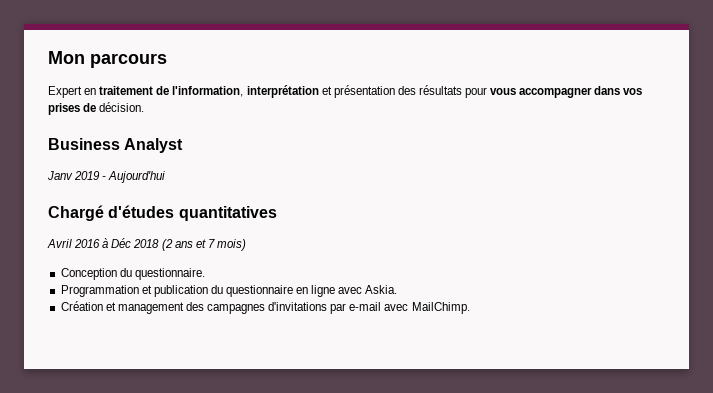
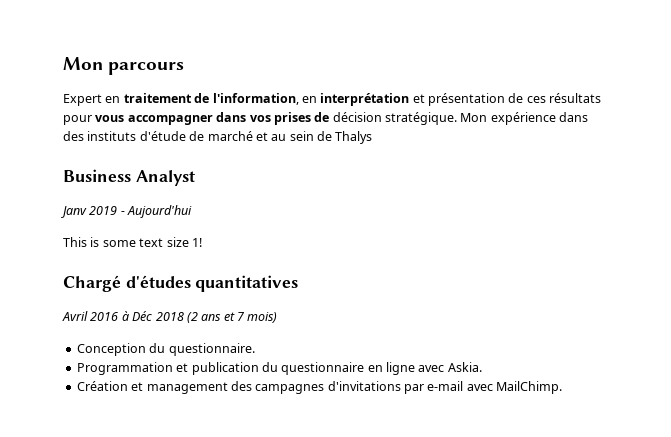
- Expert en traitement de l'information, interprétation et présentation des résultats pour vous accompagner dans vos prises de décision.
+ Expert en traitement de l'information, en interprétation et présentation de ces résultats pour vous accompagner dans vos prises de décision stratégique. Mon expérience dans des instituts d'étude de marché et au sein de Thalys
+ This is some text size 1!

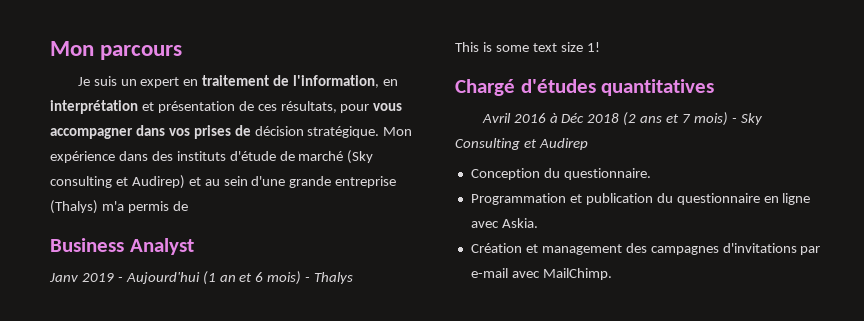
- Expert en traitement de l'information, en interprétation et présentation de ces résultats pour vous accompagner dans vos prises de décision stratégique.
+ Je suis un expert en traitement de l'information, en interprétation et présentation de ces résultats, pour vous accompagner dans vos prises de décision stratégique.
- Mon expérience dans des instituts d'étude de marché et au sein de Thalys
+ Mon expérience dans des instituts d'étude de marché (Sky consulting et Audirep) et au sein d'une grande entreprise (Thalys) m'a permis de
- Janv 2019 - Aujourd'hui
+ Janv 2019 - Aujourd'hui (1 an et 6 mois) - Thalys
- Avril 2016 à Déc 2018 (2 ans et 7 mois)
+ Avril 2016 à Déc 2018 (2 ans et 7 mois) - Sky Consulting et Audirep

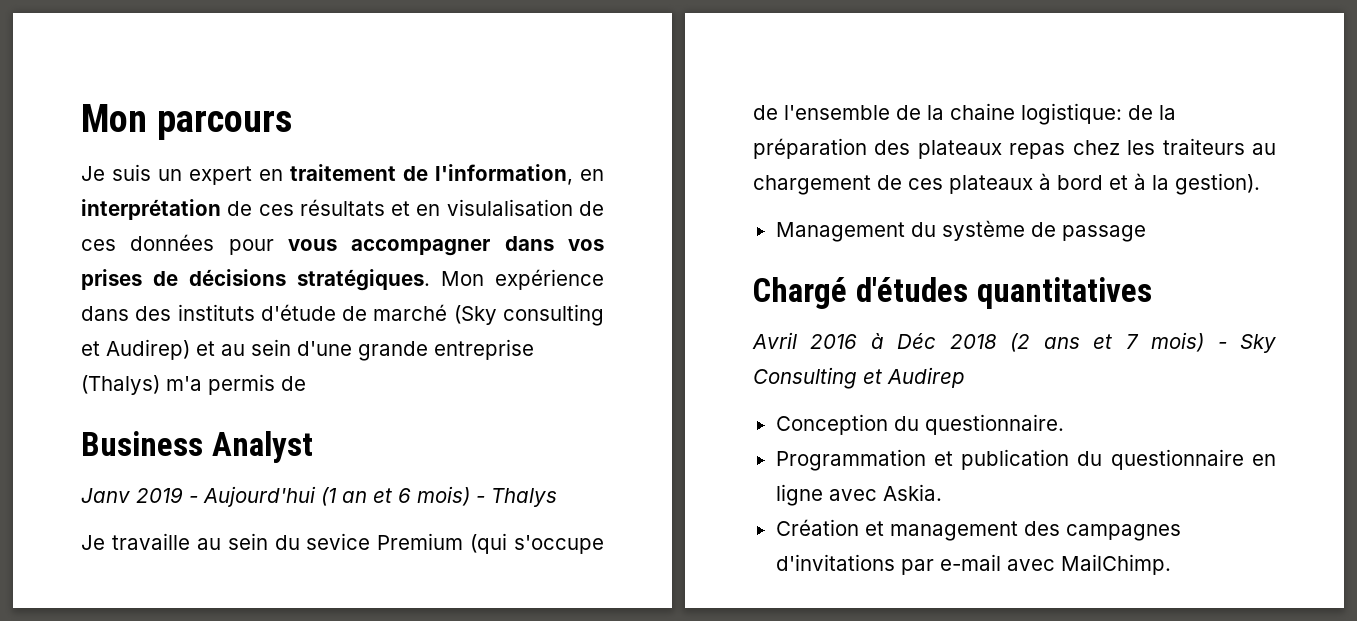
- Je suis un expert en traitement de l'information, en interprétation et présentation de ces résultats, pour vous accompagner dans vos prises de décision stratégique.
+ Je suis un expert en traitement de l'information, en interprétation de ces résultats et en visulalisation de ces données pour vous accompagner dans vos prises de décisions stratégiques.
- This is some text size 1!
+ Je travaille au sein du sevice Premium (qui s'occupe de l'ensemble de la chaine logistique: de la préparation des plateaux repas chez les traiteurs au chargement de ces plateaux à bord et à la gestion).
+ Management du système de passage

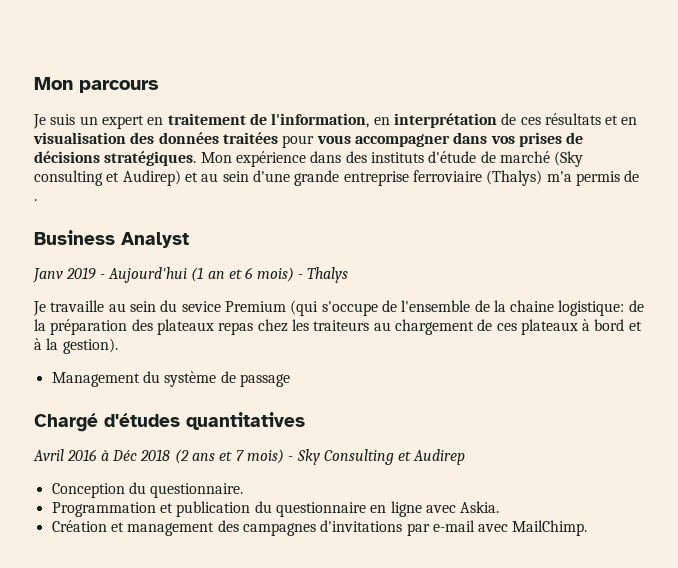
- Je suis un expert en traitement de l'information, en interprétation de ces résultats et en visulalisation de ces données pour vous accompagner dans vos prises de décisions stratégiques.
+ Je suis un expert en traitement de l'information, en interprétation de ces résultats et en visualisation des données traitées pour vous accompagner dans vos prises de décisions stratégiques.
- Mon expérience dans des instituts d'étude de marché (Sky consulting et Audirep) et au sein d'une grande entreprise (Thalys) m'a permis de
+ Mon expérience dans des instituts d'étude de marché (Sky consulting et Audirep) et au sein d'une grande entreprise ferroviaire (Thalys) m'a permis de .

